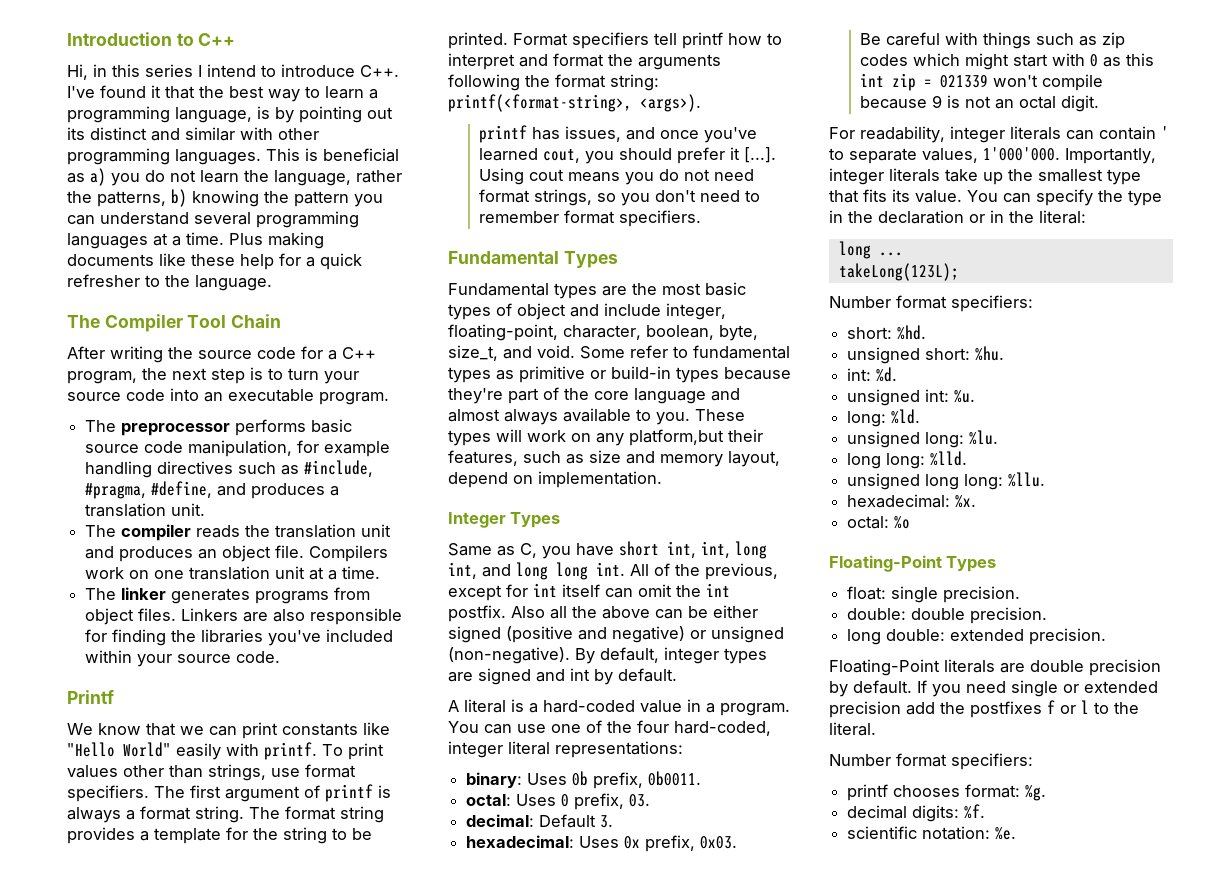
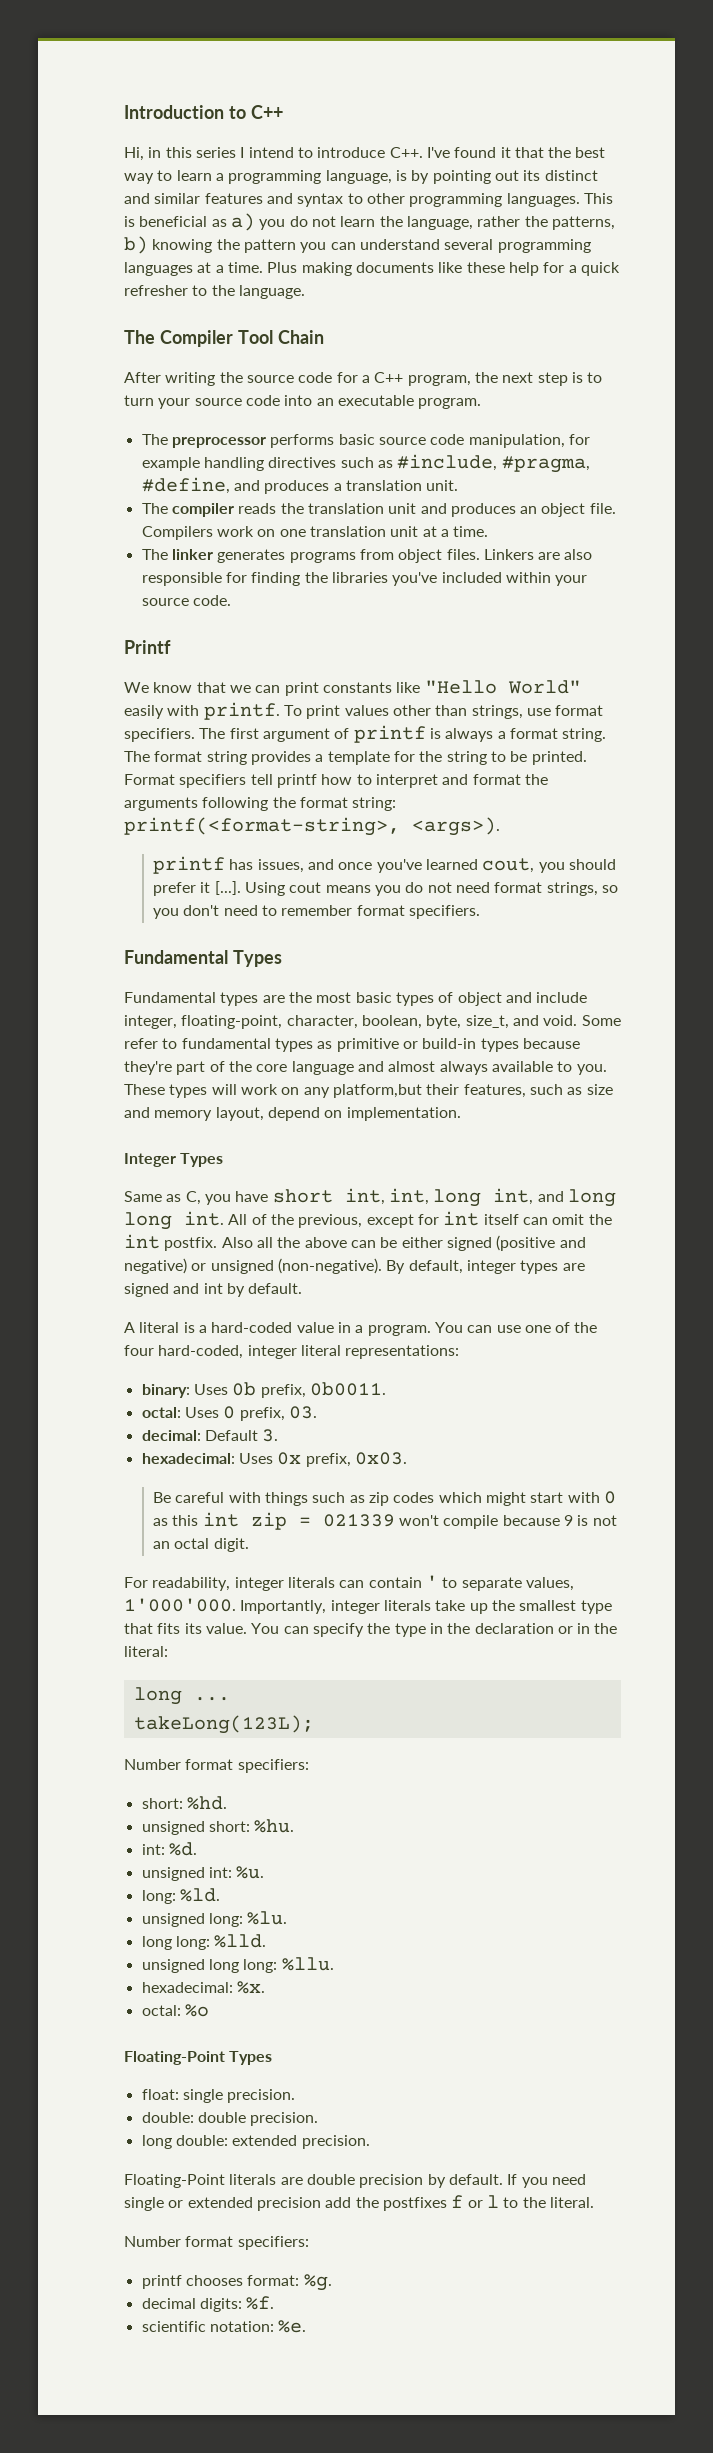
- Hi, in this series I intend to introduce C++. I've found it that the best way to learn a programming language, is by pointing out its distinct and similar with other programming languages.
+ Hi, in this series I intend to introduce C++. I've found it that the best way to learn a programming language, is by pointing out its distinct and similar features and syntax to other programming languages.

